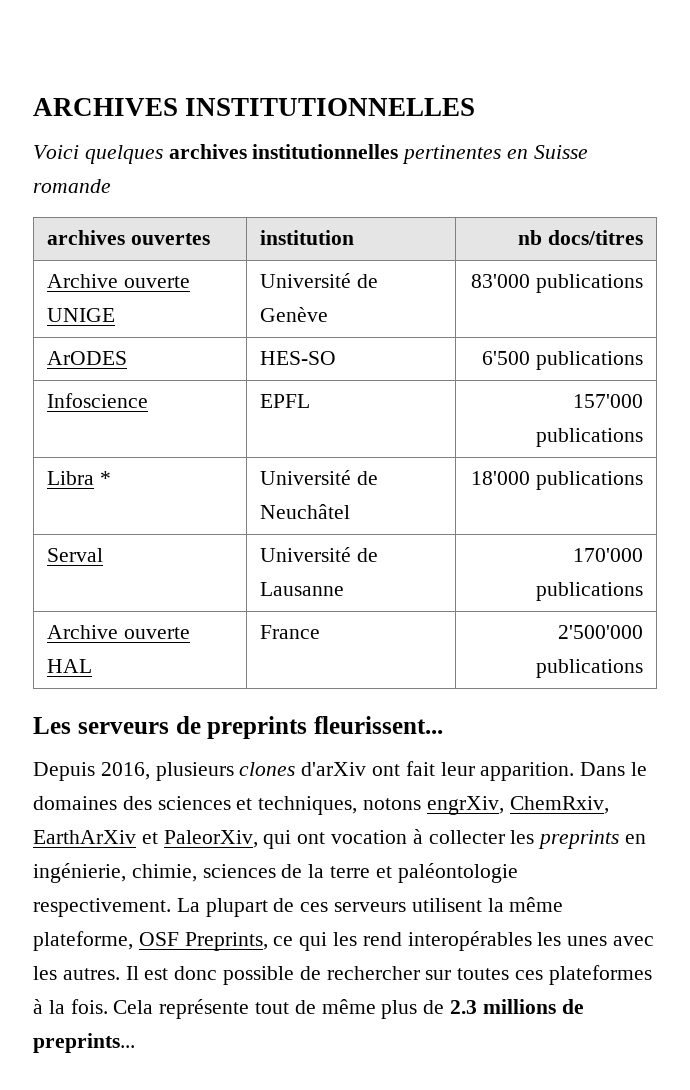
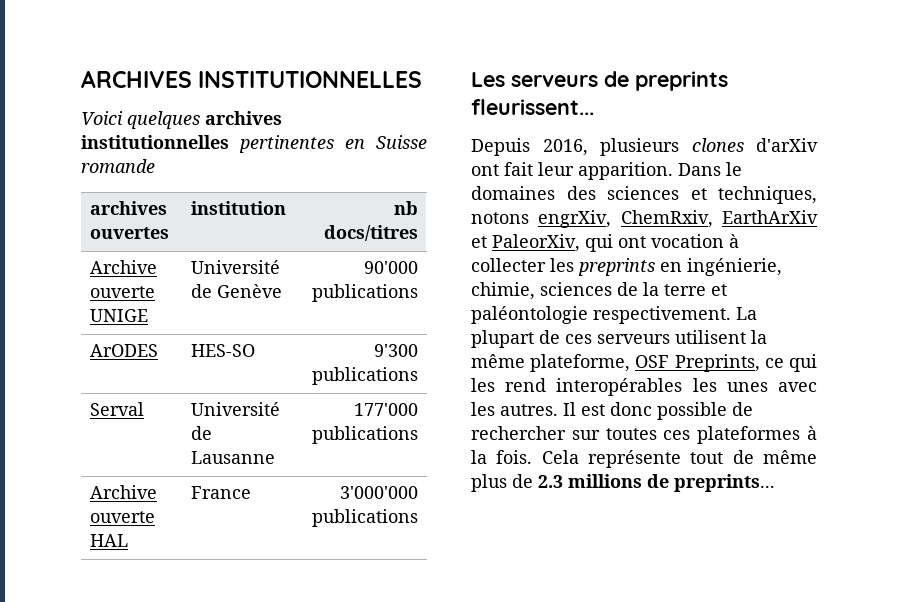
- Archive ouverte UNIGE | Université de Genève | 83'000 publications
+ Archive ouverte UNIGE | Université de Genève | 90'000 publications
- ArODES | HES-SO | 6'500 publications
- Infoscience | EPFL | 157'000 publications
- Libra * | Université de Neuchâtel | 18'000 publications
+ ArODES | HES-SO | 9'300 publications
- Serval | Université de Lausanne | 170'000 publications
+ Serval | Université de Lausanne | 177'000 publications
- Archive ouverte HAL | France | 2'500'000 publications
+ Archive ouverte HAL | France | 3'000'000 publications

